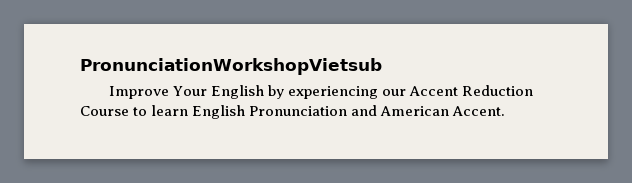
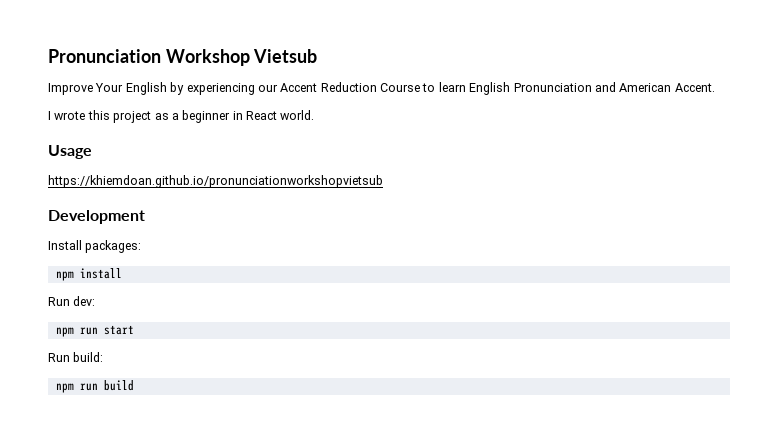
- PronunciationWorkshopVietsub
+ Pronunciation Workshop Vietsub
+ I wrote this project as a beginner in React world.
+ Usage
+ https://khiemdoan.github.io/pronunciationworkshopvietsub
+ Development
+ Install packages:
+ npm install
+ Run dev:
+ npm run start
+ Run build:
+ npm run build

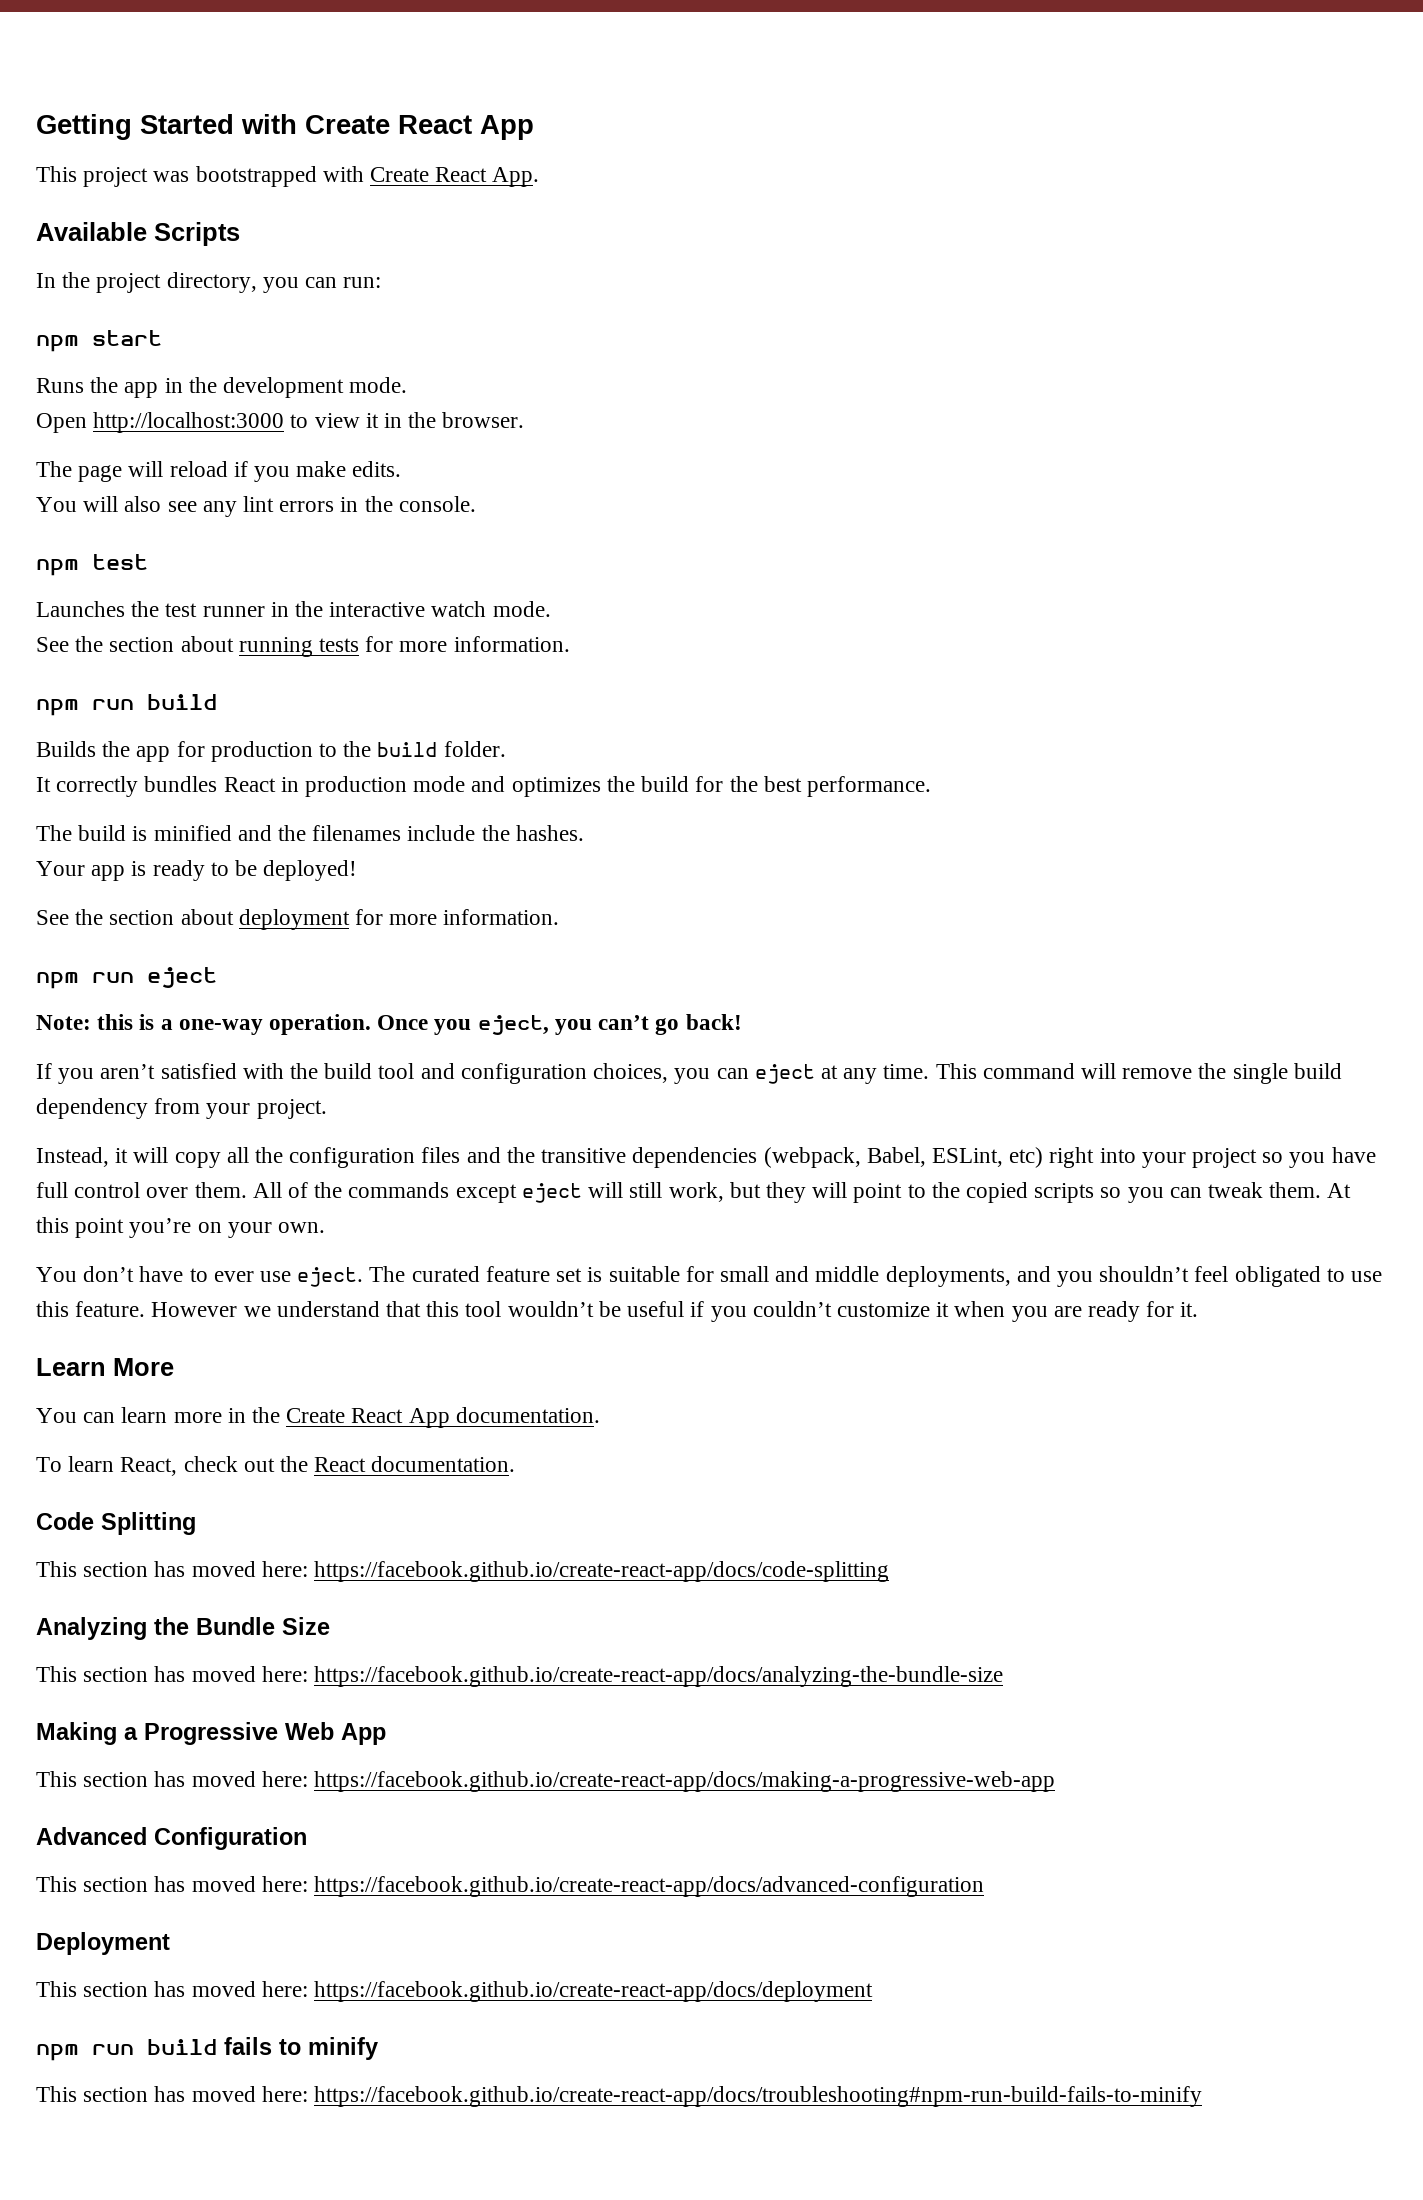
- Pronunciation Workshop Vietsub
- Improve Your English by experiencing our Accent Reduction Course to learn English Pronunciation and American Accent.
- I wrote this project as a beginner in React world.
- Usage
- https://khiemdoan.github.io/pronunciationworkshopvietsub
- Development
- Install packages:
- npm install
- Run dev:
- npm run start
- Run build:
+ Getting Started with Create React App
+ This project was bootstrapped with Create React App.
+ Available Scripts
+ In the project directory, you can run:
+ npm start
+ Runs the app in the development mode.
+ Open http://localhost:3000 to view it in the browser.
+ The page will reload if you make edits.
+ You will also see any lint errors in the console.
+ npm test
+ Launches the test runner in the interactive watch mode.
+ See the section about running tests for more information.
  npm run build
+ Builds the app for production to the build folder.
+ It correctly bundles React in production mode and optimizes the build for the best performance.
+ The build is minified and the filenames include the hashes.
+ Your app is ready to be deployed!
+ See the section about deployment for more information.
+ npm run eject
+ Note: this is a one-way operation. Once you eject, you can’t go back!
+ If you aren’t satisfied with the build tool and configuration choices, you can eject at any time. This command will remove the single build dependency from your project.
+ Instead, it will copy all the configuration files and the transitive dependencies (webpack, Babel, ESLint, etc) right into your project so you have full control over them. All of the commands except eject will still work, but they will point to the copied scripts so you can tweak them. At this point you’re on your own.
+ You don’t have to ever use eject. The curated feature set is suitable for small and middle deployments, and you shouldn’t feel obligated to use this feature. However we understand that this tool wouldn’t be useful if you couldn’t customize it when you are ready for it.
+ Learn More
+ You can learn more in the Create React App documentation.
+ To learn React, check out the React documentation.
+ Code Splitting
+ This section has moved here: https://facebook.github.io/create-react-app/docs/code-splitting
+ Analyzing the Bundle Size
+ This section has moved here: https://facebook.github.io/create-react-app/docs/analyzing-the-bundle-size
+ Making a Progressive Web App
+ This section has moved here: https://facebook.github.io/create-react-app/docs/making-a-progressive-web-app
+ Advanced Configuration
+ This section has moved here: https://facebook.github.io/create-react-app/docs/advanced-configuration
+ Deployment
+ This section has moved here: https://facebook.github.io/create-react-app/docs/deployment
+ npm run build fails to minify
+ This section has moved here: https://facebook.github.io/create-react-app/docs/troubleshooting#npm-run-build-fails-to-minify

